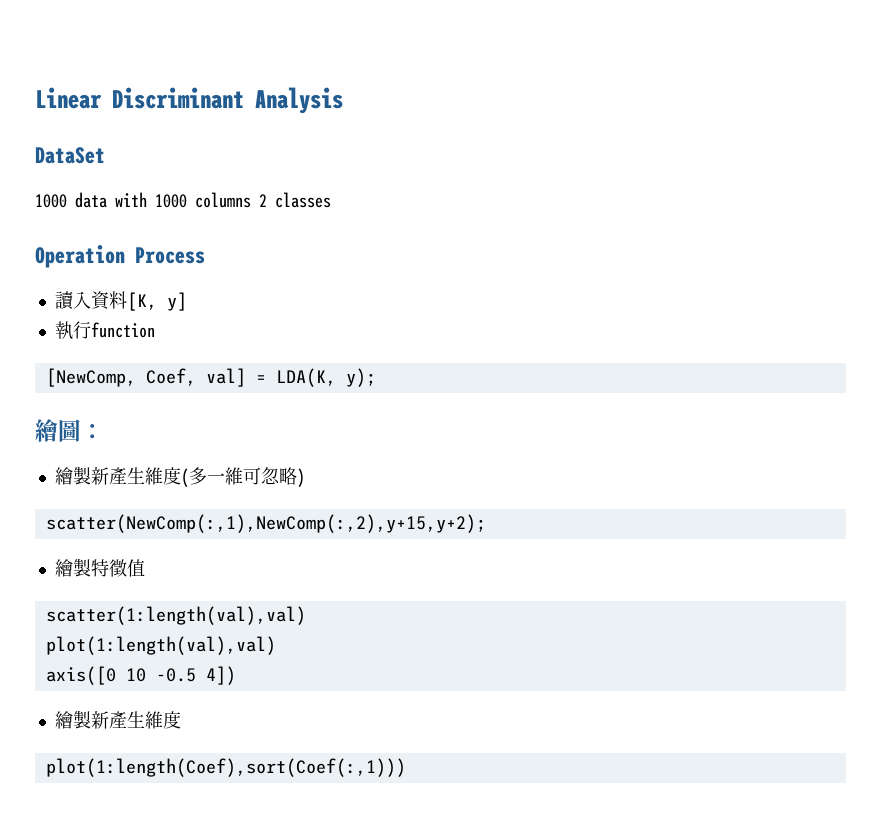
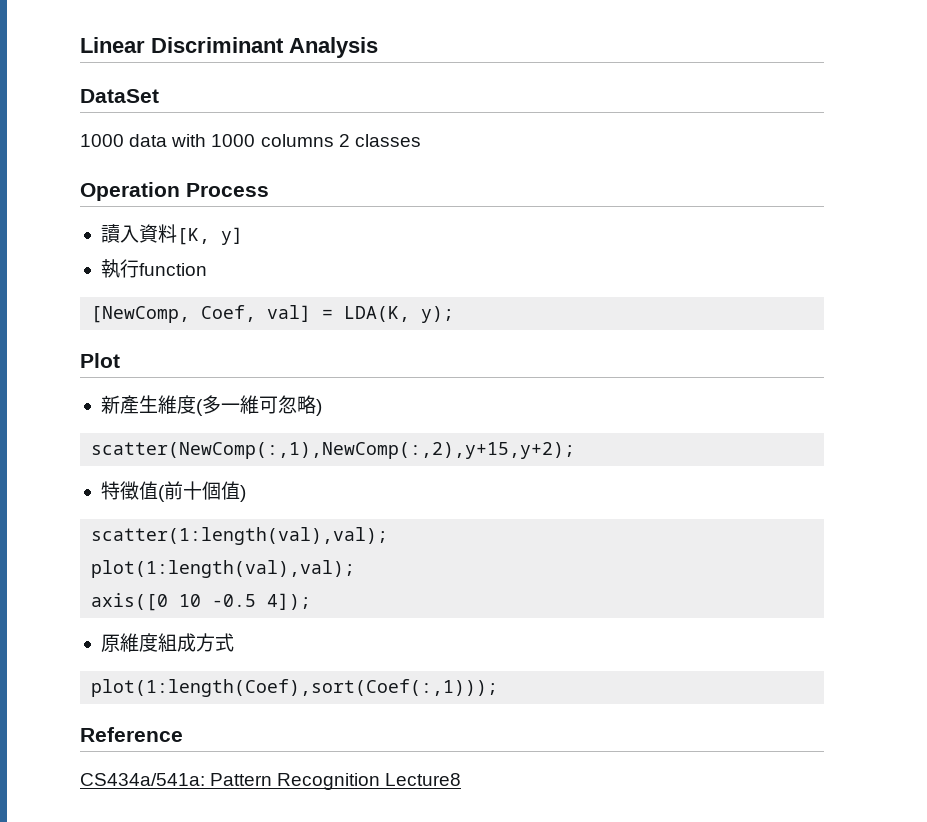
- 繪圖：
- 繪製新產生維度(多一維可忽略)
+ Plot
+ 新產生維度(多一維可忽略)
- 繪製特徵值
- scatter(1:length(val),val)
- plot(1:length(val),val)
- axis([0 10 -0.5 4])
- 繪製新產生維度
- plot(1:length(Coef),sort(Coef(:,1)))
+ 特徵值(前十個值)
+ scatter(1:length(val),val);
+ plot(1:length(val),val);
+ axis([0 10 -0.5 4]);
+ 原維度組成方式
+ plot(1:length(Coef),sort(Coef(:,1)));
+ Reference
+ CS434a/541a: Pattern Recognition Lecture8

